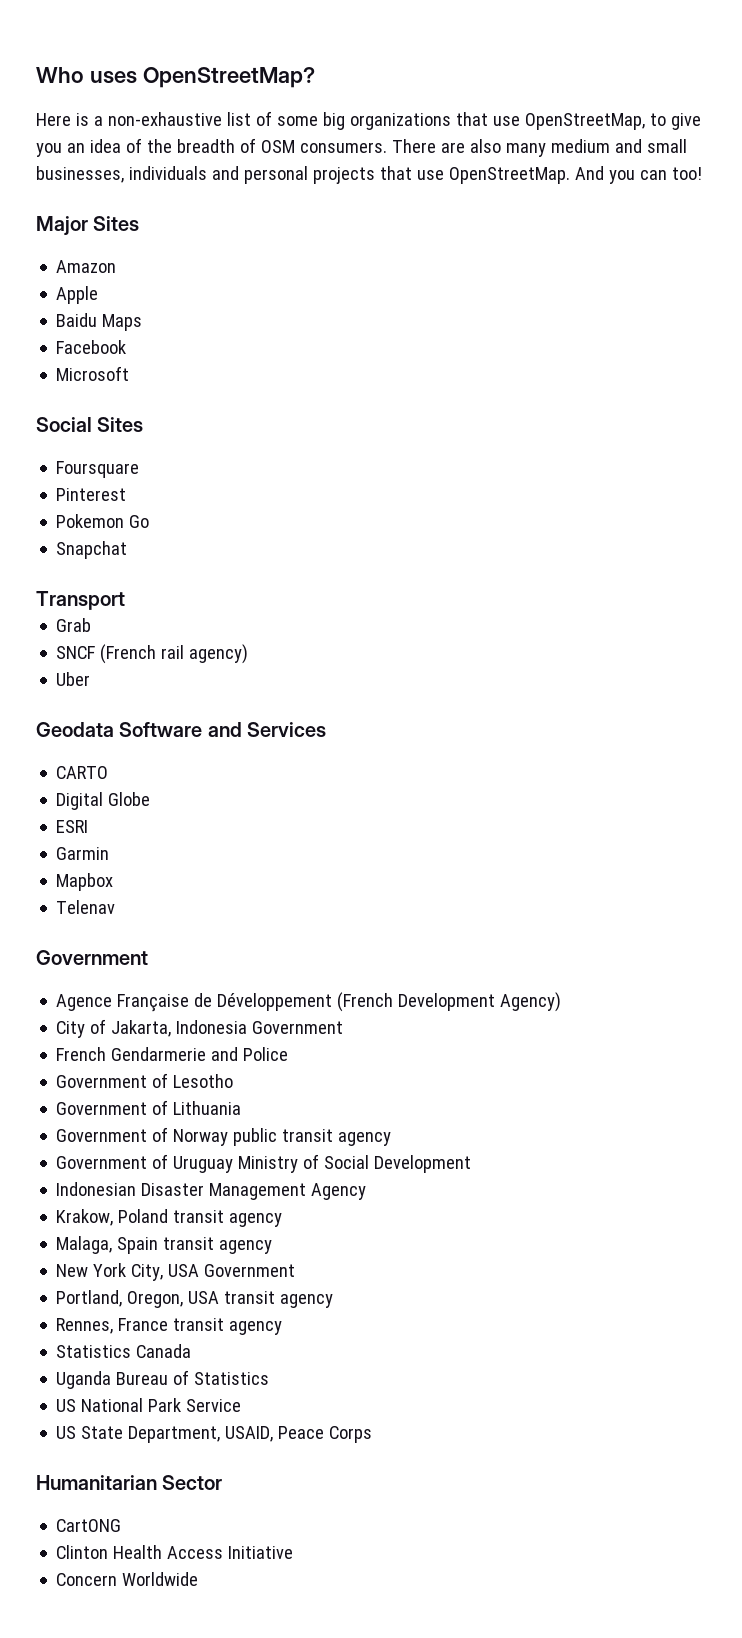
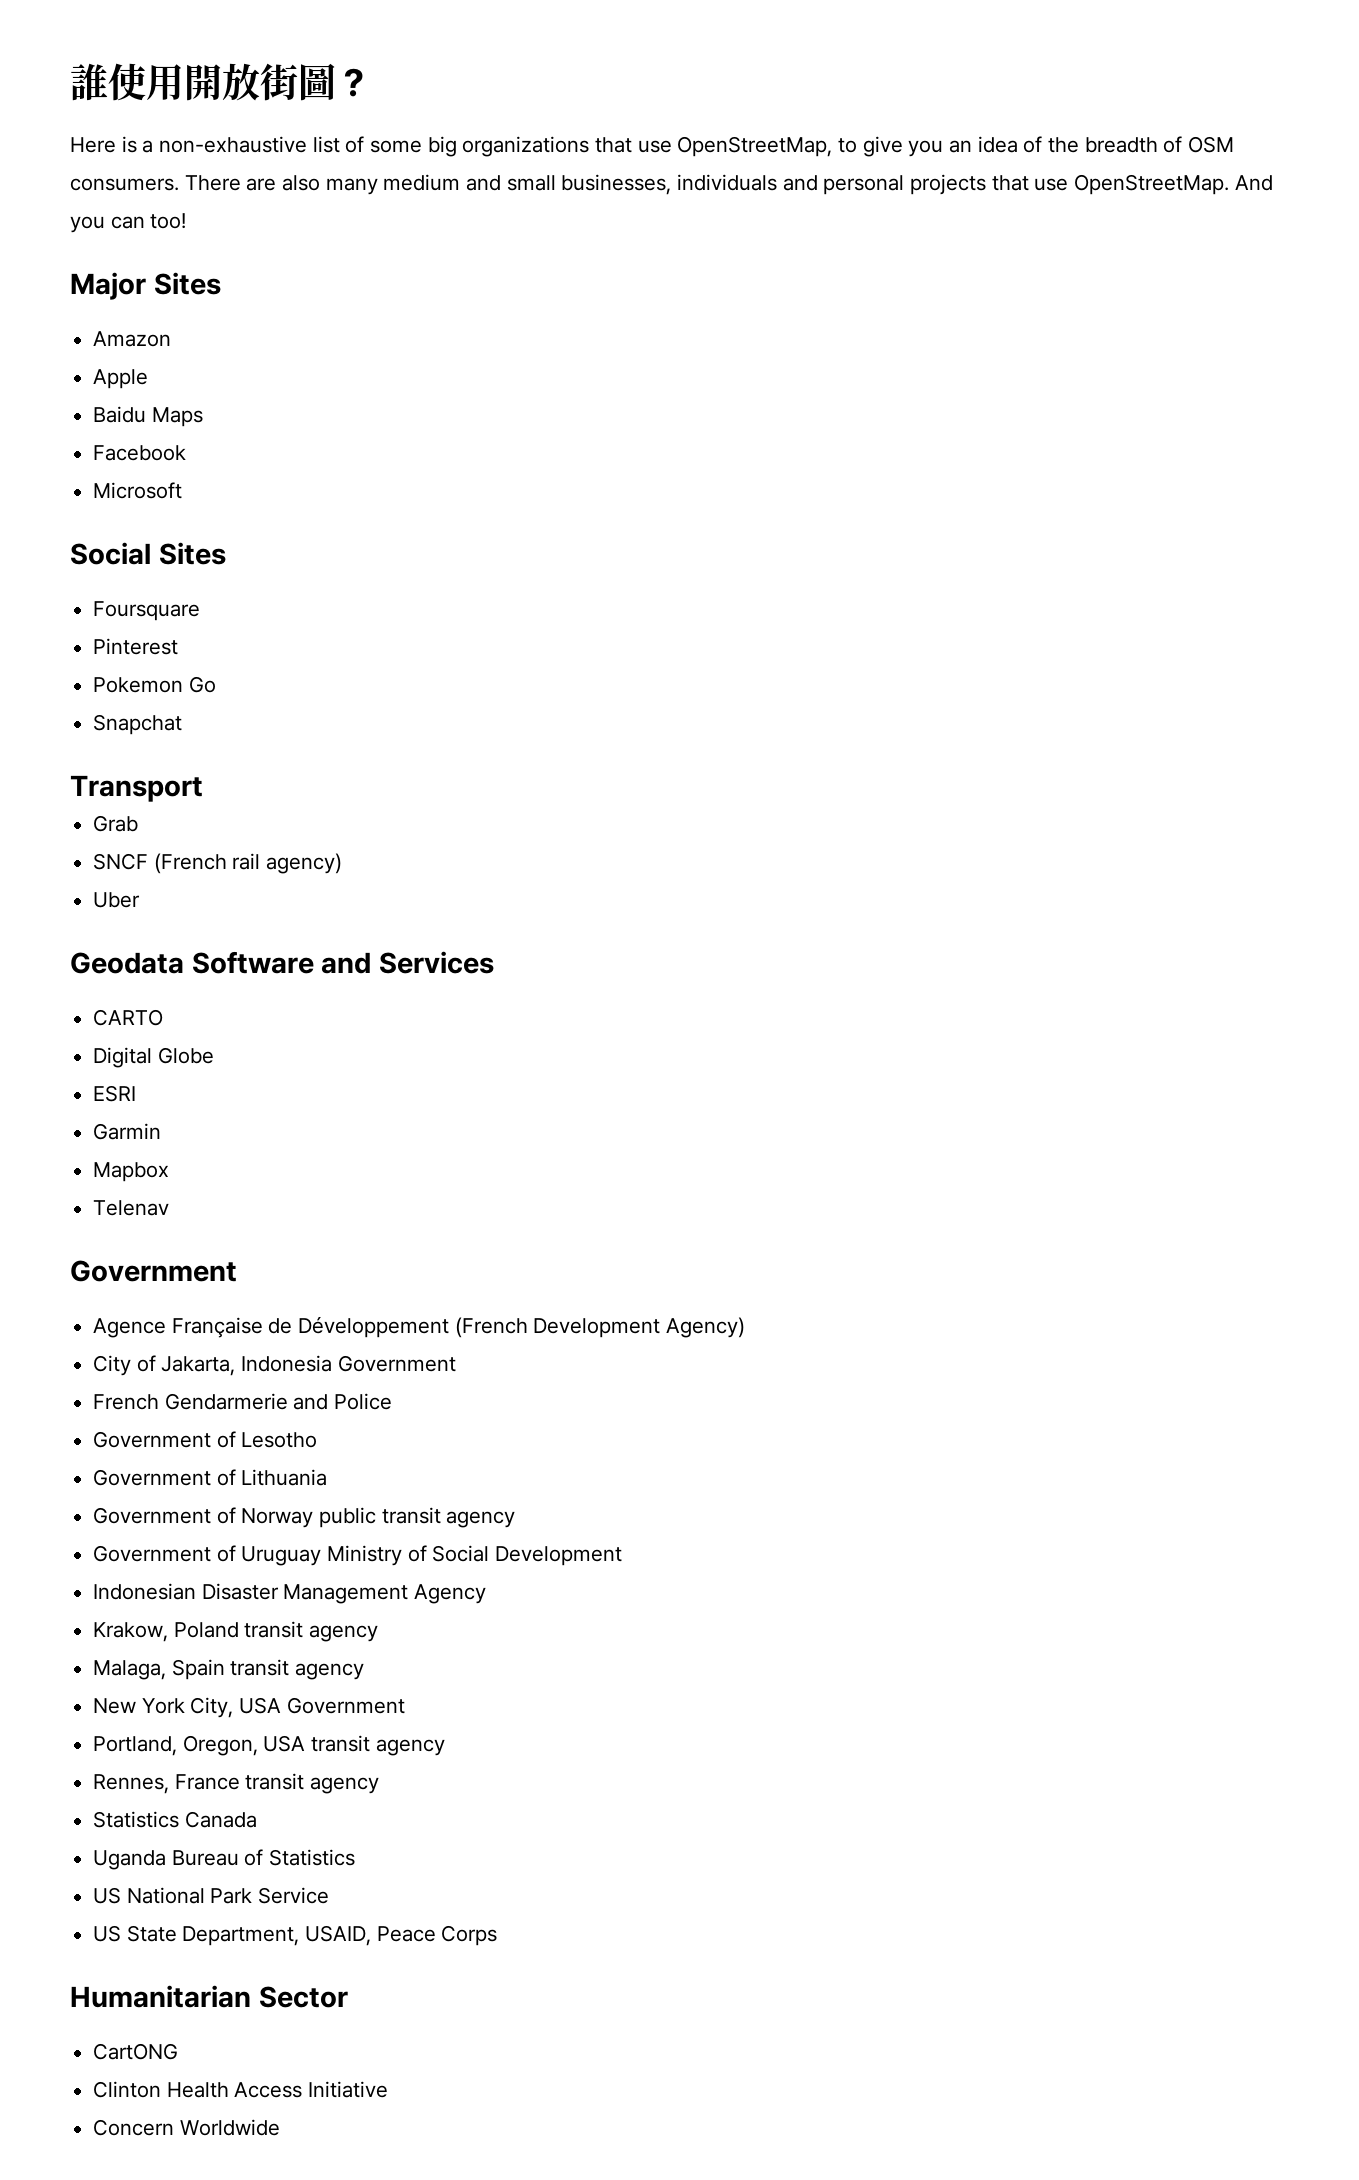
- Who uses OpenStreetMap?
+ 誰使用開放街圖？

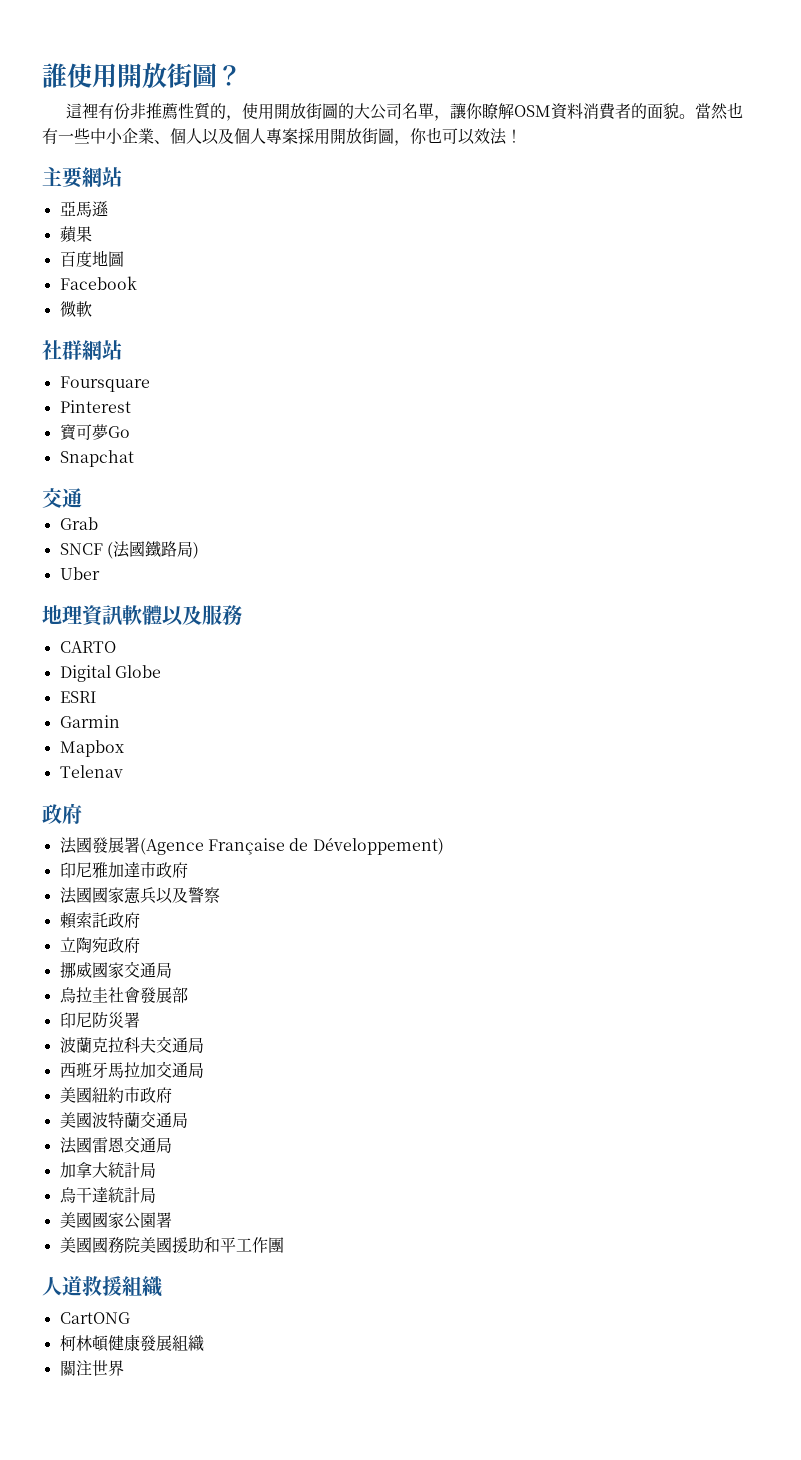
- Here is a non-exhaustive list of some big organizations that use OpenStreetMap, to give you an idea of the breadth of OSM consumers. There are also many medium and small businesses, individuals and personal projects that use OpenStreetMap. And you can too!
- Major Sites
- Amazon
- Apple
- Baidu Maps
+ 這裡有份非推薦性質的，使用開放街圖的大公司名單，讓你瞭解OSM資料消費者的面貌。當然也有一些中小企業、個人以及個人專案採用開放街圖，你也可以效法！
+ 主要網站
+ 亞馬遜
+ 蘋果
+ 百度地圖
  Facebook
- Microsoft
- Social Sites
+ 微軟
+ 社群網站
- Pokemon Go
+ 寶可夢Go
  Snapchat
- Transport
+ 交通
- SNCF (French rail agency)
+ SNCF (法國鐵路局)
  Uber
- Geodata Software and Services
+ 地理資訊軟體以及服務
  Telenav
- Government
- Agence Française de Développement (French Development Agency)
- City of Jakarta, Indonesia Government
- French Gendarmerie and Police
- Government of Lesotho
- Government of Lithuania
- Government of Norway public transit agency
- Government of Uruguay Ministry of Social Development
- Indonesian Disaster Management Agency
- Krakow, Poland transit agency
- Malaga, Spain transit agency
- New York City, USA Government
- Portland, Oregon, USA transit agency
- Rennes, France transit agency
- Statistics Canada
- Uganda Bureau of Statistics
- US National Park Service
- US State Department, USAID, Peace Corps
- Humanitarian Sector
+ 政府
+ 法國發展署(Agence Française de Développement)
+ 印尼雅加達市政府
+ 法國國家憲兵以及警察
+ 賴索託政府
+ 立陶宛政府
+ 挪威國家交通局
+ 烏拉圭社會發展部
+ 印尼防災署
+ 波蘭克拉科夫交通局
+ 西班牙馬拉加交通局
+ 美國紐約市政府
+ 美國波特蘭交通局
+ 法國雷恩交通局
+ 加拿大統計局
+ 烏干達統計局
+ 美國國家公園署
+ 美國國務院美國援助和平工作團
+ 人道救援組織
  CartONG
- Clinton Health Access Initiative
- Concern Worldwide
+ 柯林頓健康發展組織
+ 關注世界

